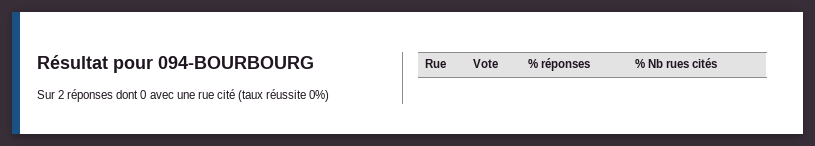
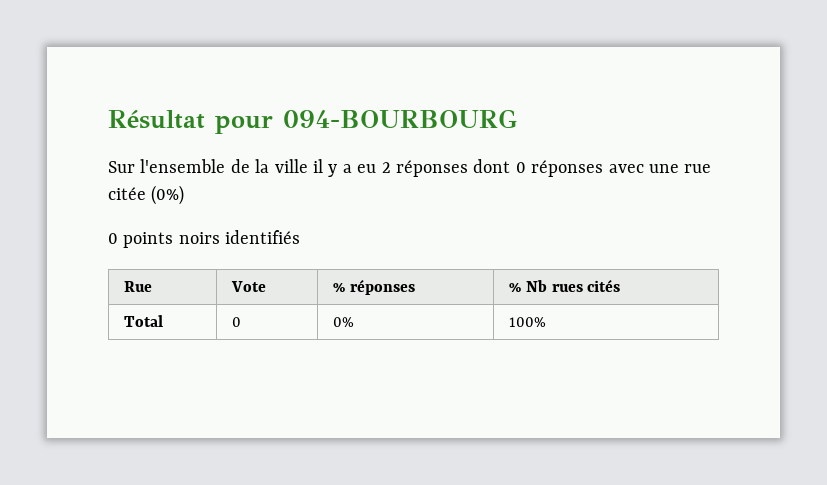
- Sur 2 réponses dont 0 avec une rue cité (taux réussite 0%)
+ Sur l'ensemble de la ville il y a eu 2 réponses dont 0 réponses avec une rue citée (0%)
+ 0 points noirs identifiés
+ Total | 0 | 0% | 100%

